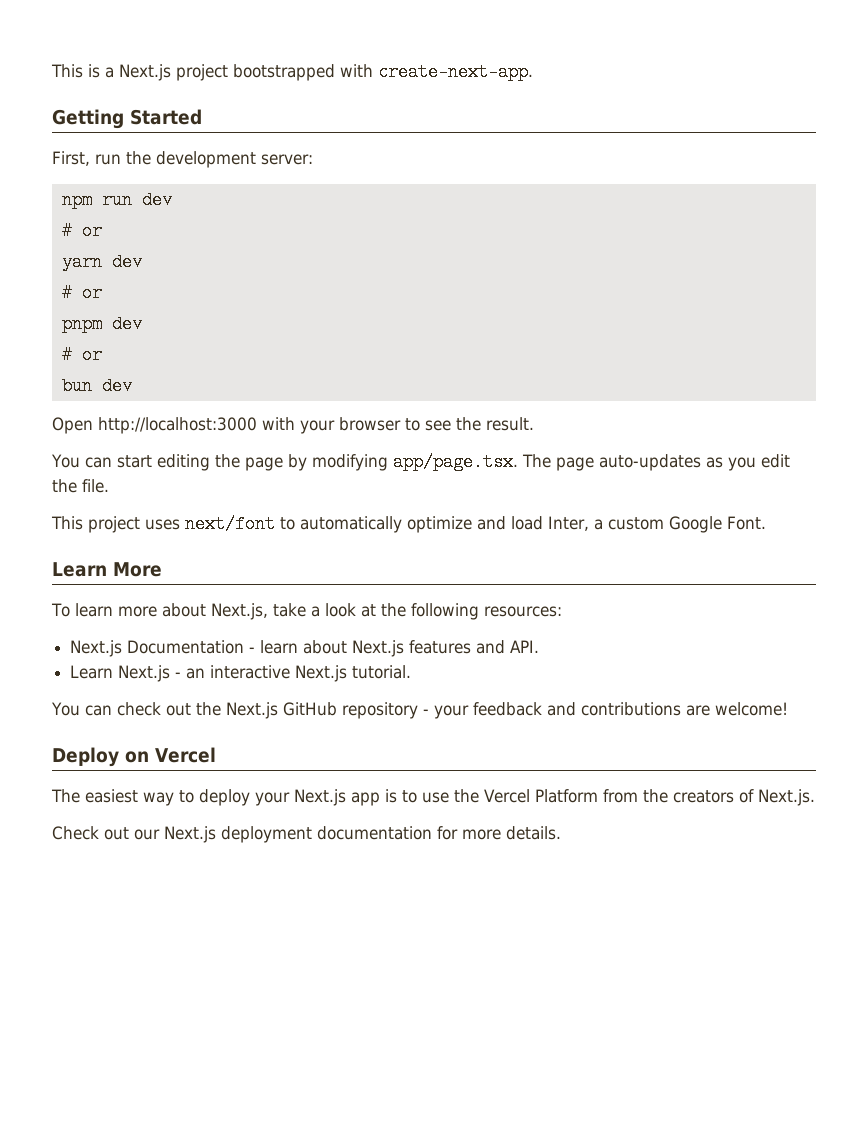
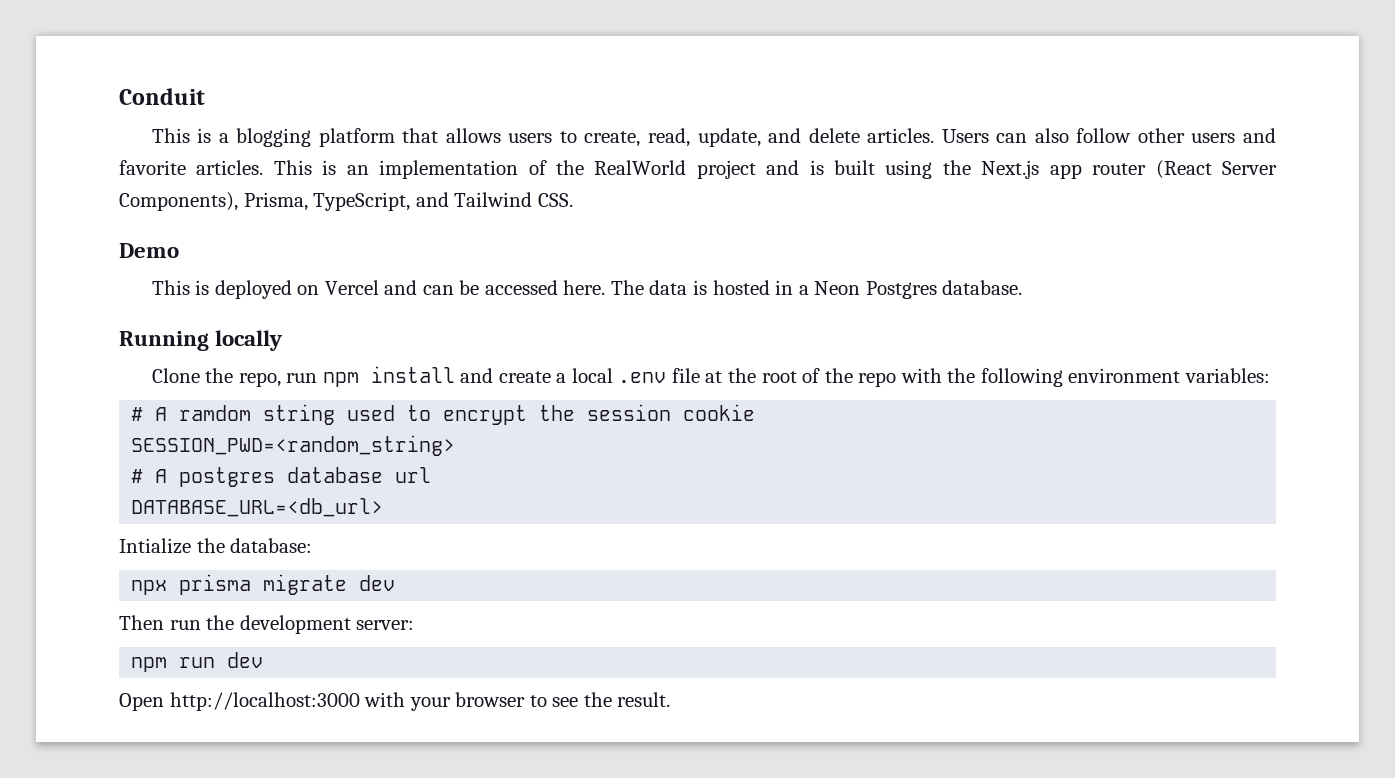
+ Conduit
- This is a Next.js project bootstrapped with create-next-app.
- Getting Started
- First, run the development server:
+ This is a blogging platform that allows users to create, read, update, and delete articles. Users can also follow other users and favorite articles. This is an implementation of the RealWorld project and is built using the Next.js app router (React Server Components), Prisma, TypeScript, and Tailwind CSS.
+ Demo
+ This is deployed on Vercel and can be accessed here. The data is hosted in a Neon Postgres database.
+ Running locally
+ Clone the repo, run npm install and create a local .env file at the root of the repo with the following environment variables:
+ # A ramdom string used to encrypt the session cookie
+ SESSION_PWD=<random_string>
+ # A postgres database url
+ DATABASE_URL=<db_url>
+ Intialize the database:
+ npx prisma migrate dev
+ Then run the development server:
  npm run dev
- # or
- yarn dev
- # or
- pnpm dev
- # or
- bun dev
- You can start editing the page by modifying app/page.tsx. The page auto-updates as you edit the file.
- This project uses next/font to automatically optimize and load Inter, a custom Google Font.
- Learn More
- To learn more about Next.js, take a look at the following resources:
- Next.js Documentation - learn about Next.js features and API.
- Learn Next.js - an interactive Next.js tutorial.
- You can check out the Next.js GitHub repository - your feedback and contributions are welcome!
- Deploy on Vercel
- The easiest way to deploy your Next.js app is to use the Vercel Platform from the creators of Next.js.
- Check out our Next.js deployment documentation for more details.

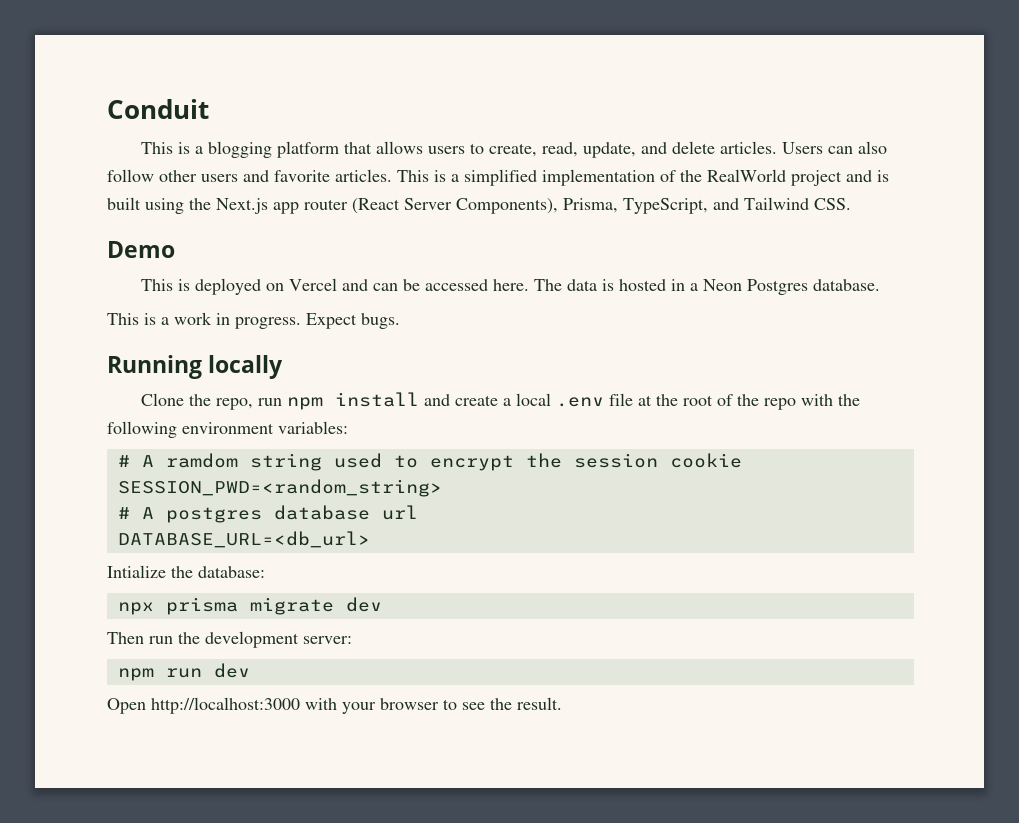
- This is an implementation of the RealWorld project and is built using the Next.js app router (React Server Components), Prisma, TypeScript, and Tailwind CSS.
+ This is a simplified implementation of the RealWorld project and is built using the Next.js app router (React Server Components), Prisma, TypeScript, and Tailwind CSS.
+ This is a work in progress. Expect bugs.

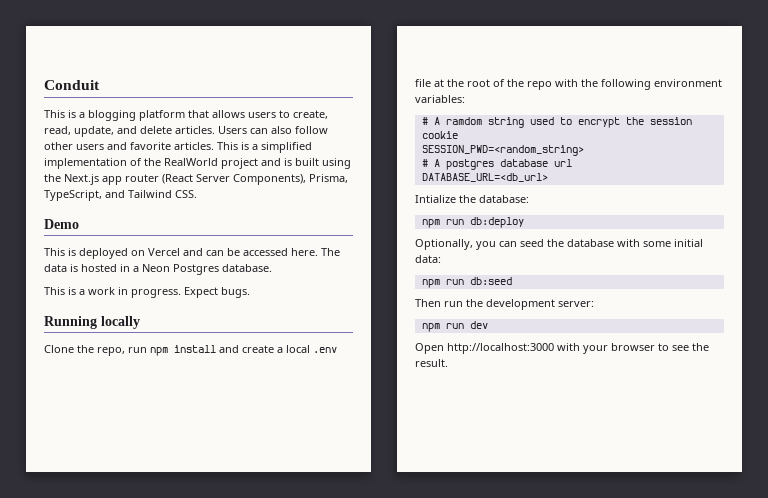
- npx prisma migrate dev
+ npm run db:deploy
+ Optionally, you can seed the database with some initial data:
+ npm run db:seed

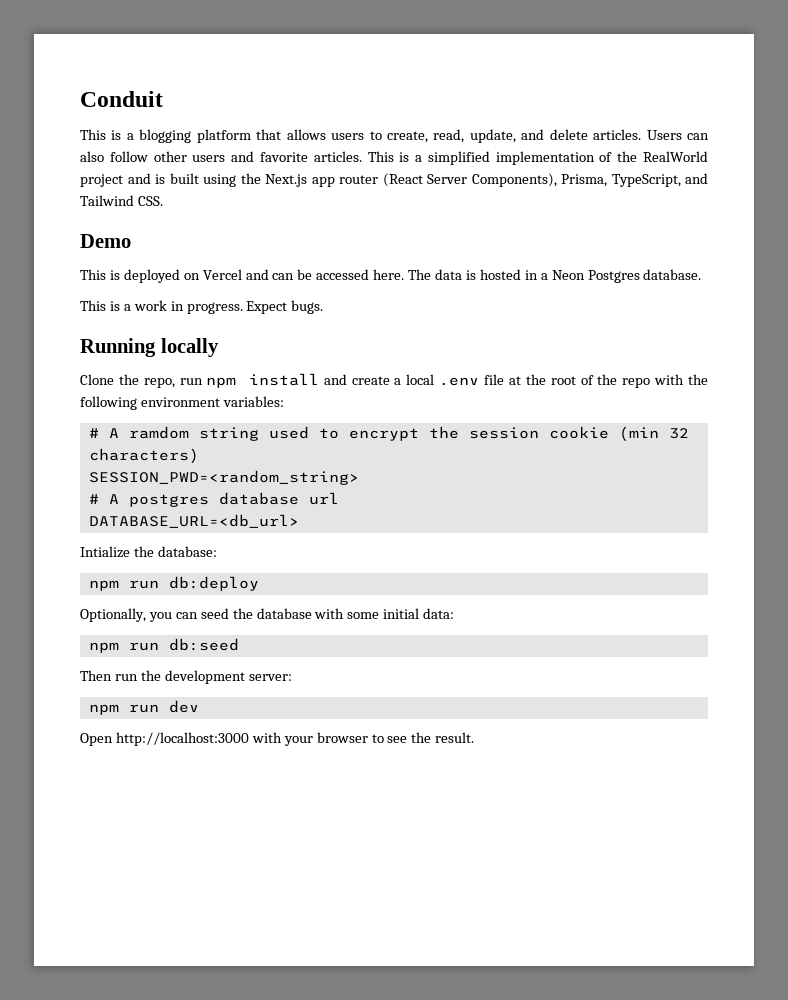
- # A ramdom string used to encrypt the session cookie
+ # A ramdom string used to encrypt the session cookie (min 32 characters)

